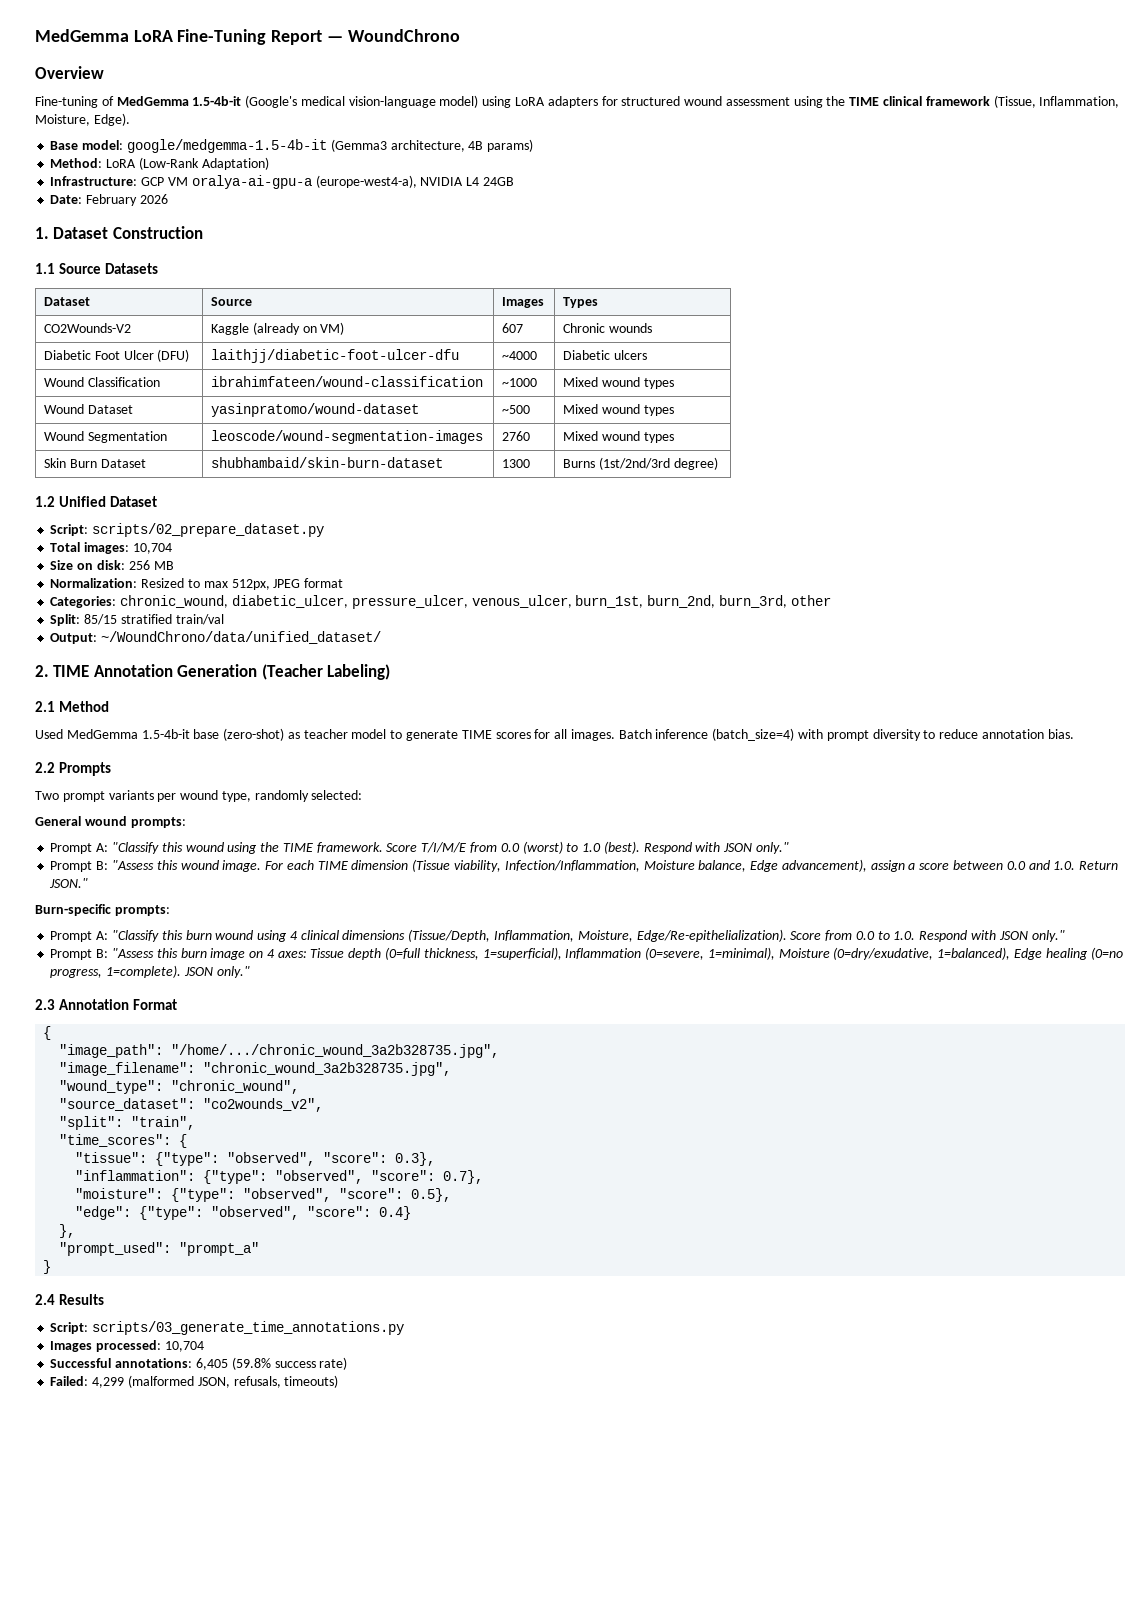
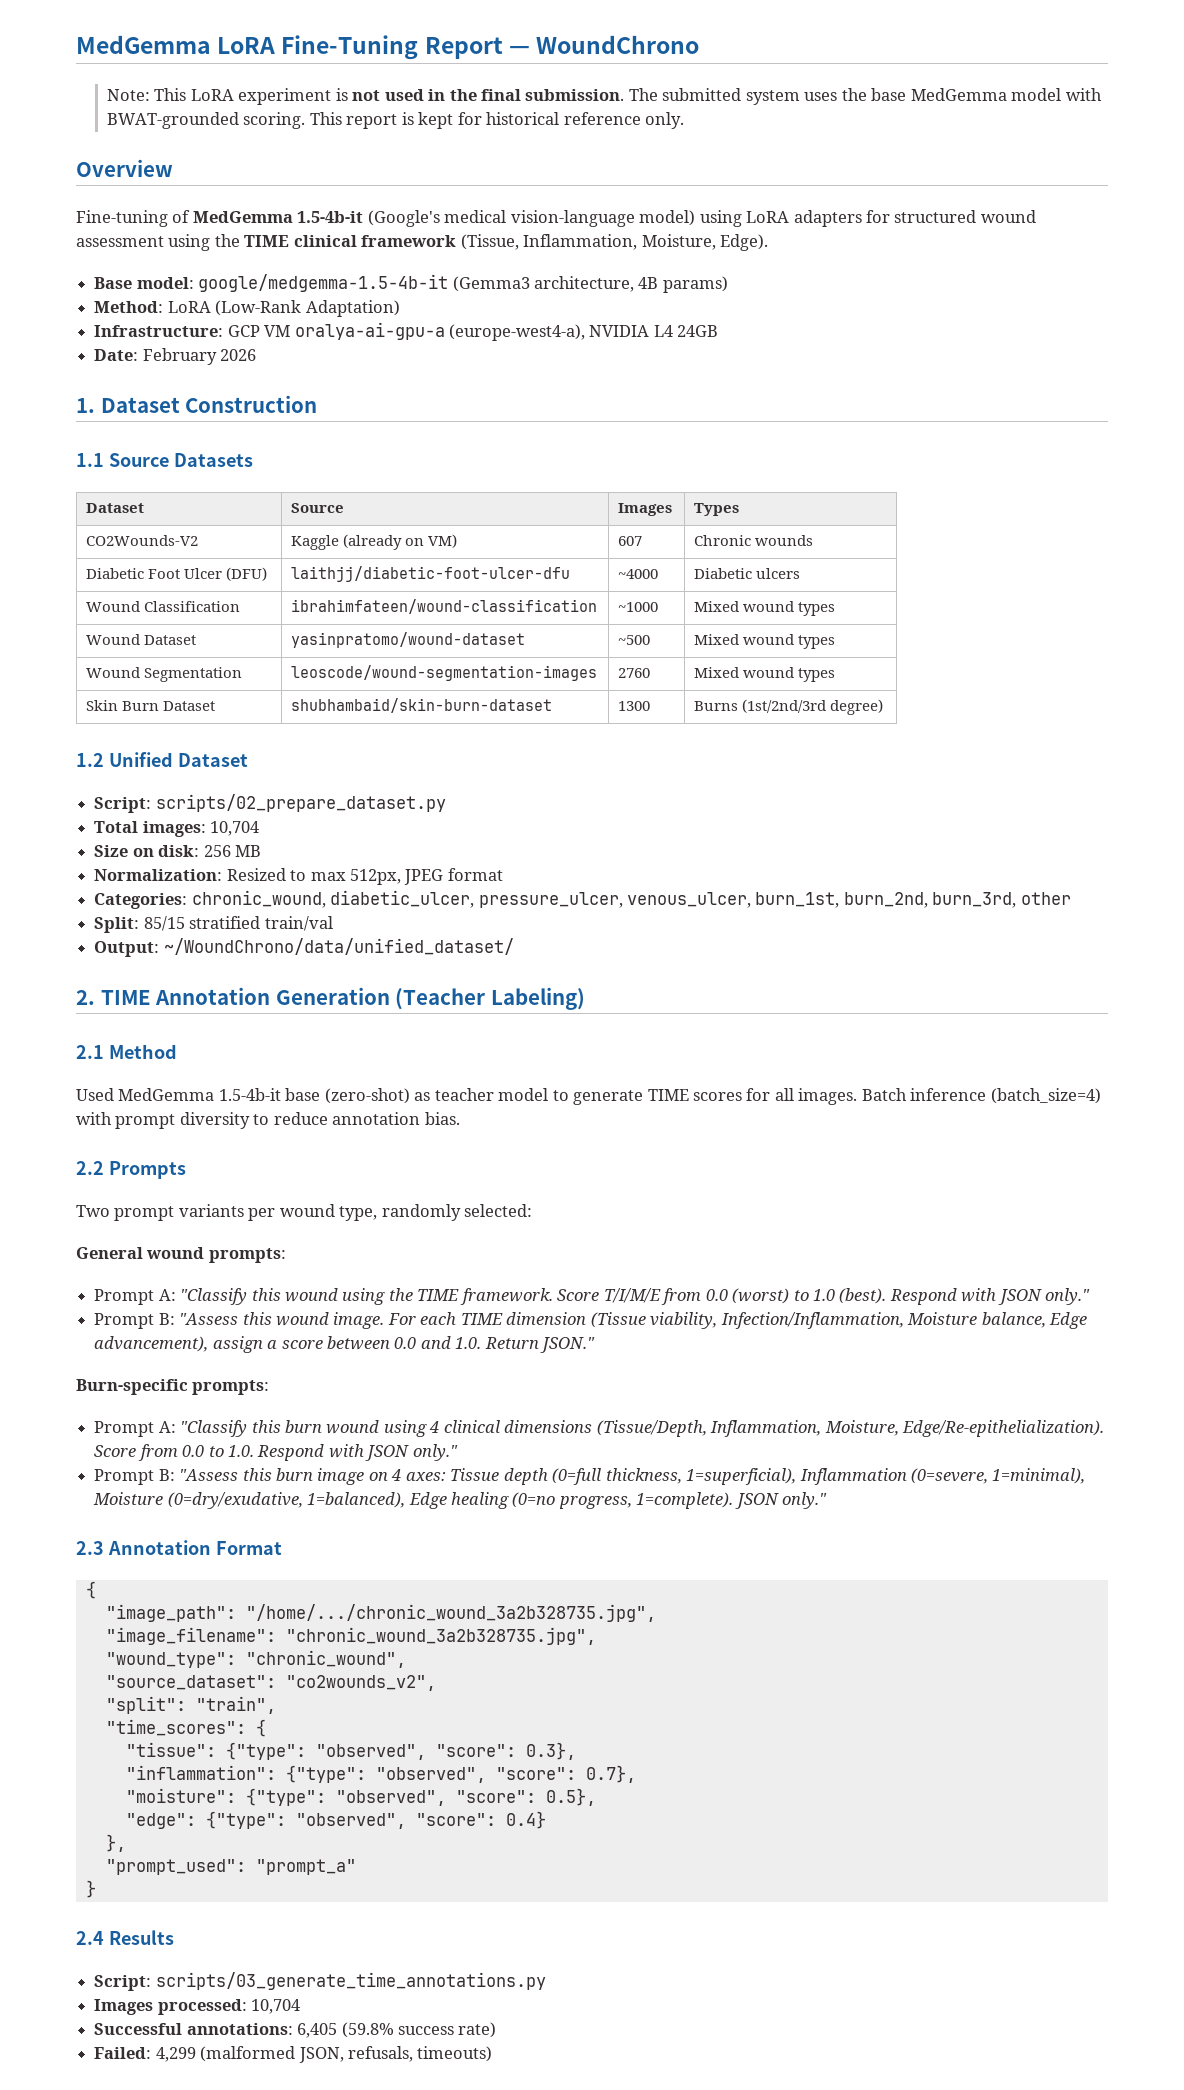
+ Note: This LoRA experiment is not used in the final submission. The submitted system uses the base MedGemma model with BWAT-grounded scoring. This report is kept for historical reference only.

